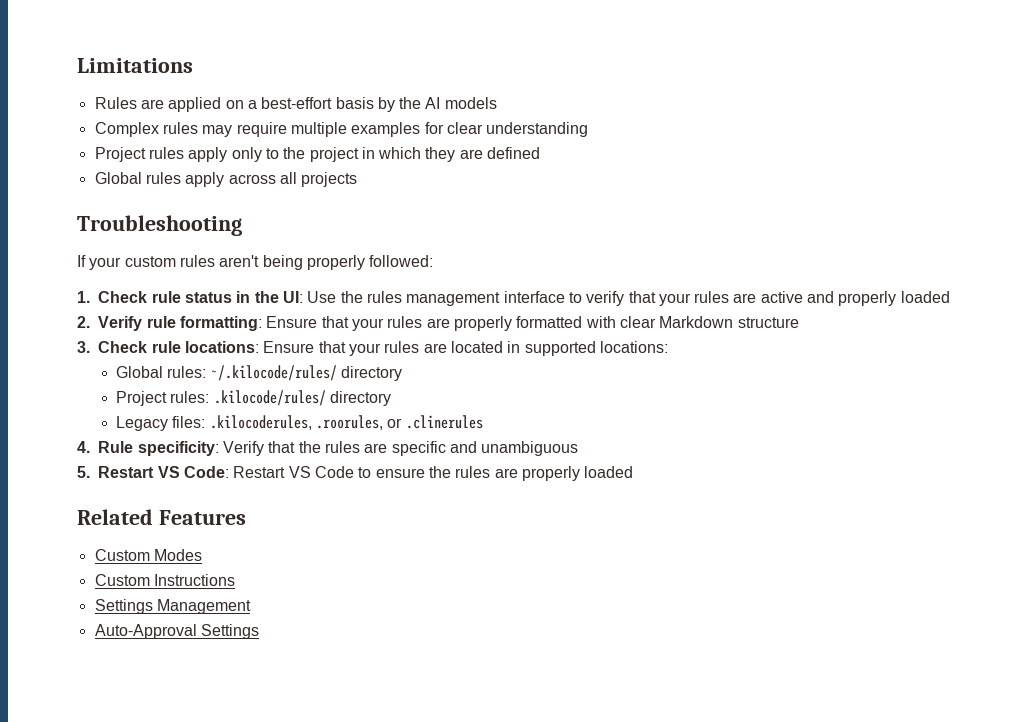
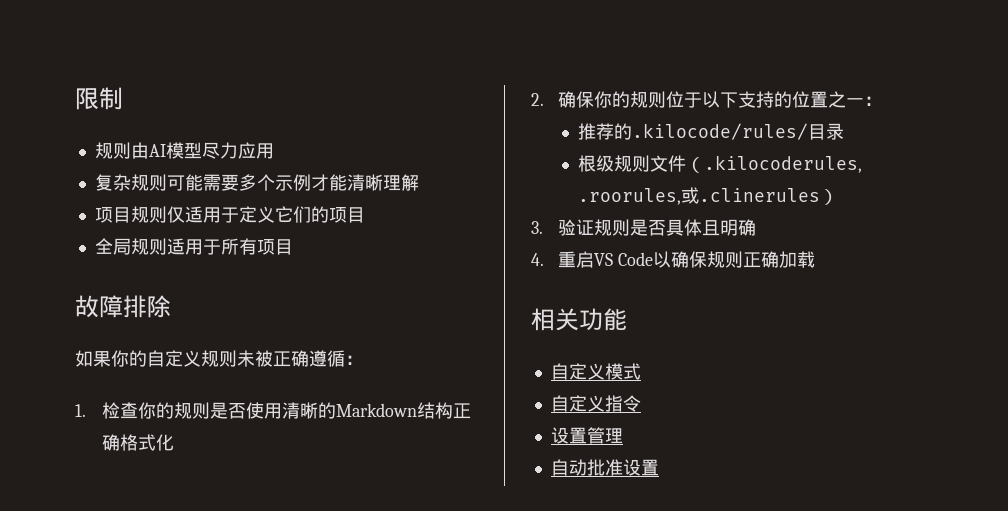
- Limitations
- Rules are applied on a best-effort basis by the AI models
- Complex rules may require multiple examples for clear understanding
- Project rules apply only to the project in which they are defined
- Global rules apply across all projects
- Troubleshooting
- If your custom rules aren't being properly followed:
- 1. Check rule status in the UI: Use the rules management interface to verify that your rules are active and properly loaded
- 2. Verify rule formatting: Ensure that your rules are properly formatted with clear Markdown structure
- 3. Check rule locations: Ensure that your rules are located in supported locations:
- Global rules: ~/.kilocode/rules/ directory
- Project rules: .kilocode/rules/ directory
- Legacy files: .kilocoderules, .roorules, or .clinerules
- 4. Rule specificity: Verify that the rules are specific and unambiguous
- 5. Restart VS Code: Restart VS Code to ensure the rules are properly loaded
- Related Features
- Custom Modes
- Custom Instructions
- Settings Management
- Auto-Approval Settings
+ 限制
+ 规则由AI模型尽力应用
+ 复杂规则可能需要多个示例才能清晰理解
+ 项目规则仅适用于定义它们的项目
+ 全局规则适用于所有项目
+ 故障排除
+ 如果你的自定义规则未被正确遵循：
+ 1.检查你的规则是否使用清晰的Markdown结构正确格式化
+ 2.确保你的规则位于以下支持的位置之一：
+ 推荐的.kilocode/rules/目录
+ 根级规则文件（.kilocoderules, .roorules,或.clinerules）
+ 3.验证规则是否具体且明确
+ 4.重启VS Code以确保规则正确加载
+ 相关功能
+ 自定义模式
+ 自定义指令
+ 设置管理
+ 自动批准设置

